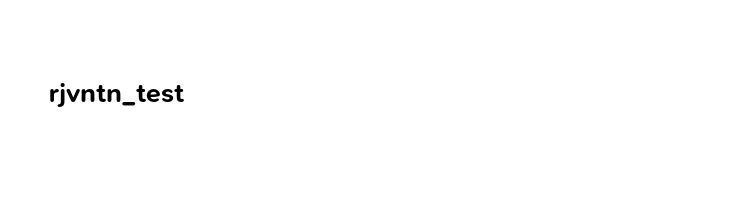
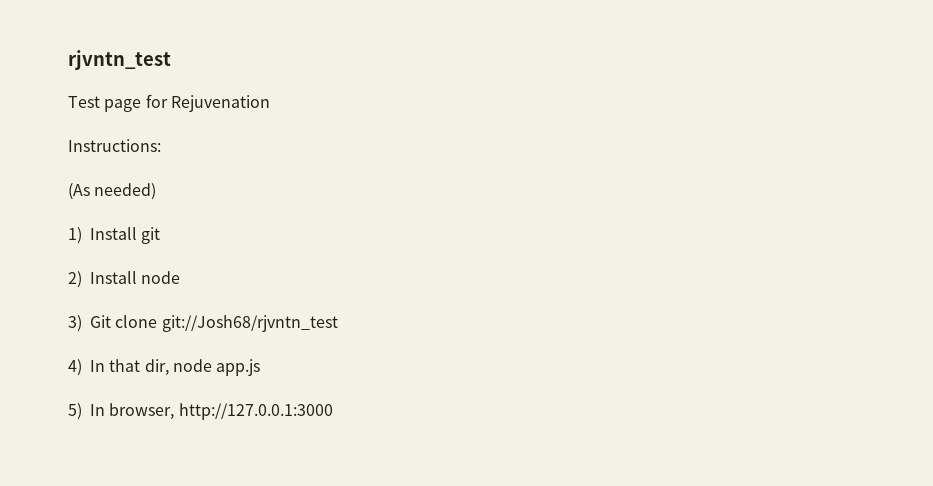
+ Test page for Rejuvenation
+ Instructions:
+ (As needed)
+ 1) Install git
+ 2) Install node
+ 3) Git clone git://Josh68/rjvntn_test
+ 4) In that dir, node app.js
+ 5) In browser, http://127.0.0.1:3000

